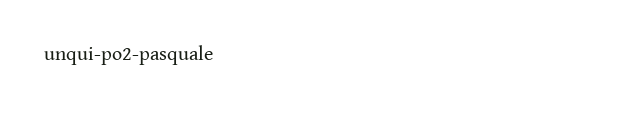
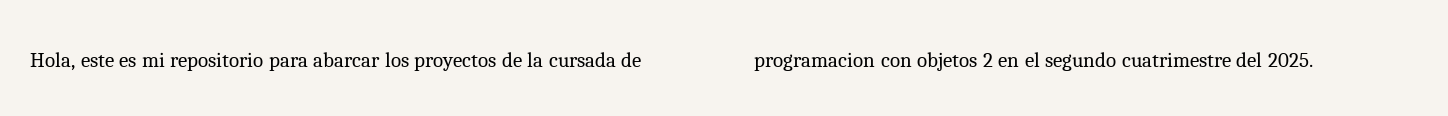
- unqui-po2-pasquale
+ Hola, este es mi repositorio para abarcar los proyectos de la cursada de programacion con objetos 2 en el segundo cuatrimestre del 2025.

